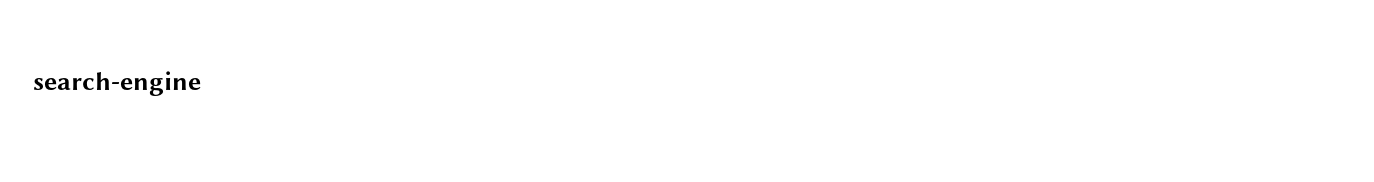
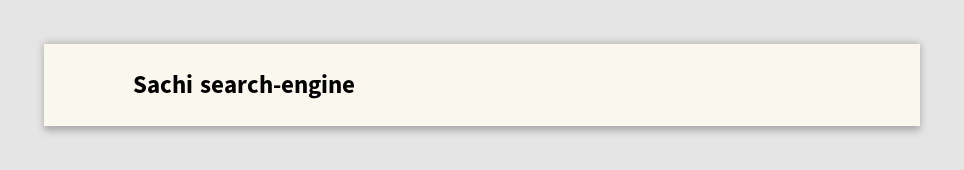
- search-engine
+ Sachi search-engine

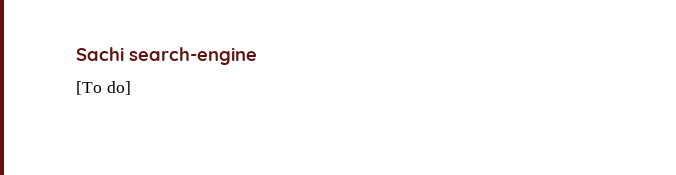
+ [To do]

